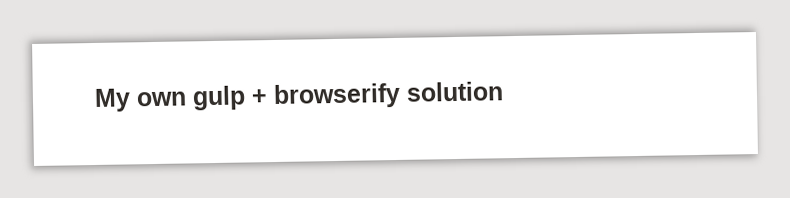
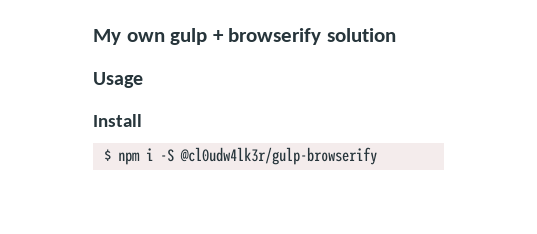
+ Usage
+ Install
+ $ npm i -S @cl0udw4lk3r/gulp-browserify

